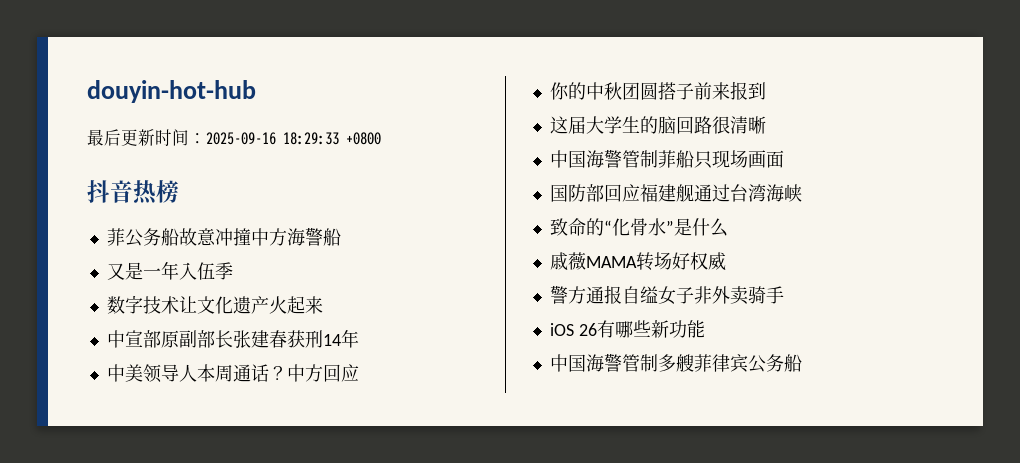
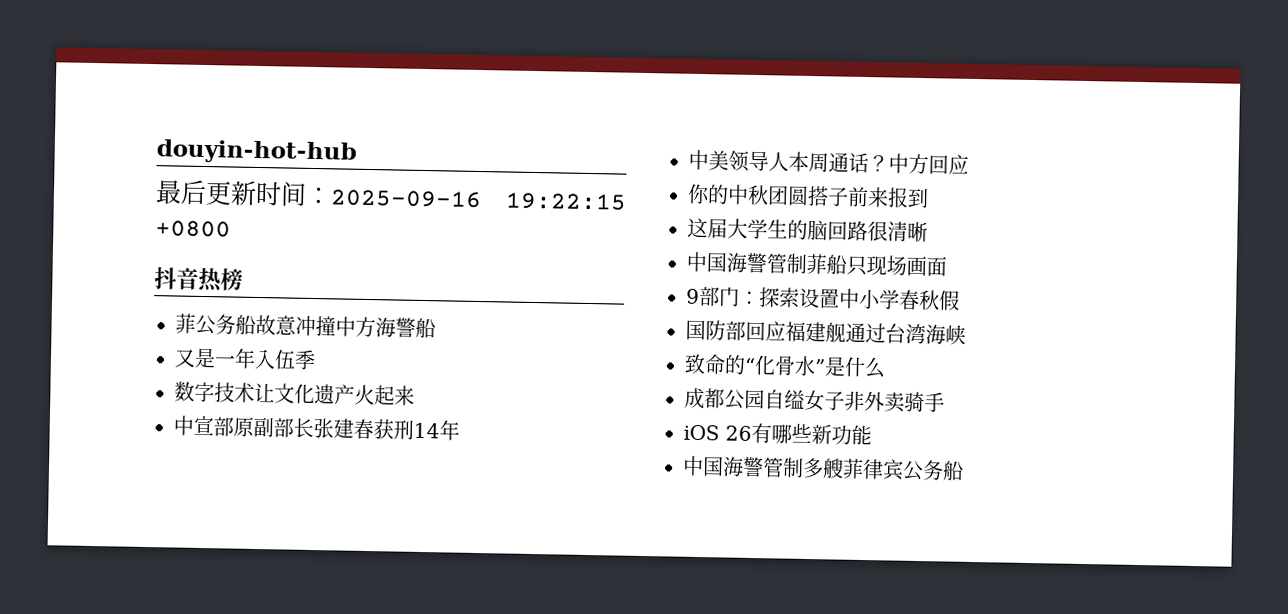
- 最后更新时间：2025-09-16 18:29:33 +0800
+ 最后更新时间：2025-09-16 19:22:15 +0800
+ 9部门：探索设置中小学春秋假
- 戚薇MAMA转场好权威
- 警方通报自缢女子非外卖骑手
+ 成都公园自缢女子非外卖骑手

